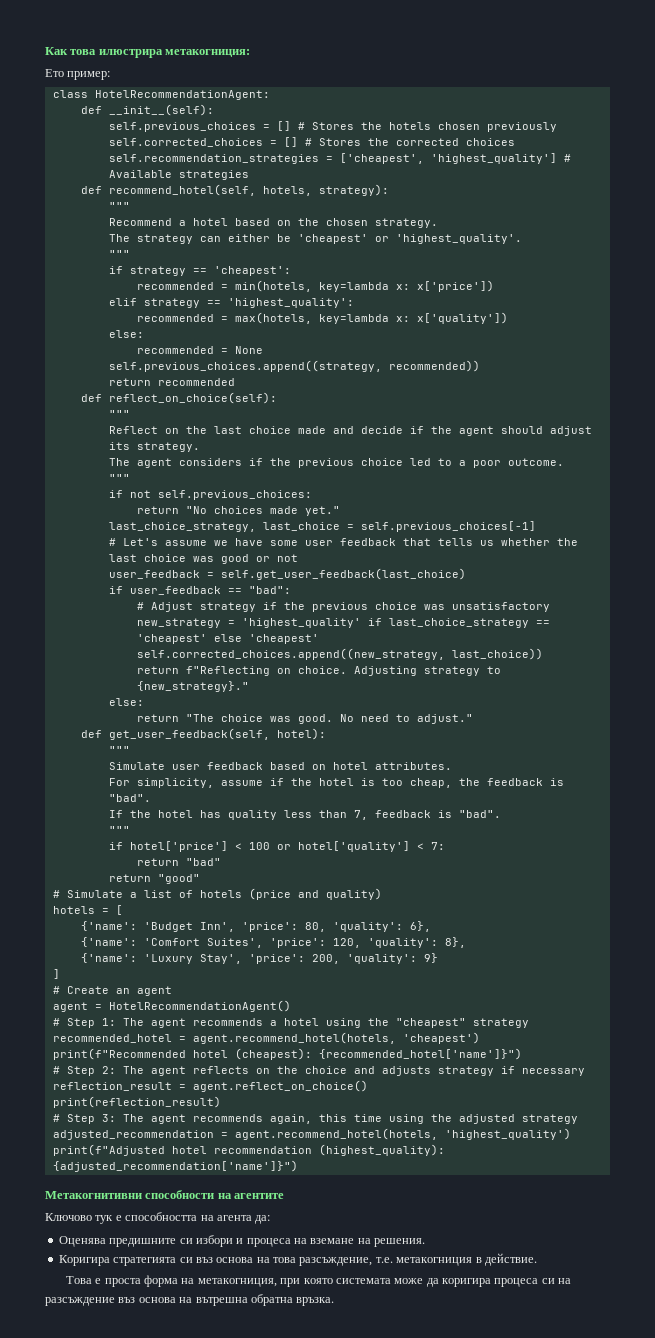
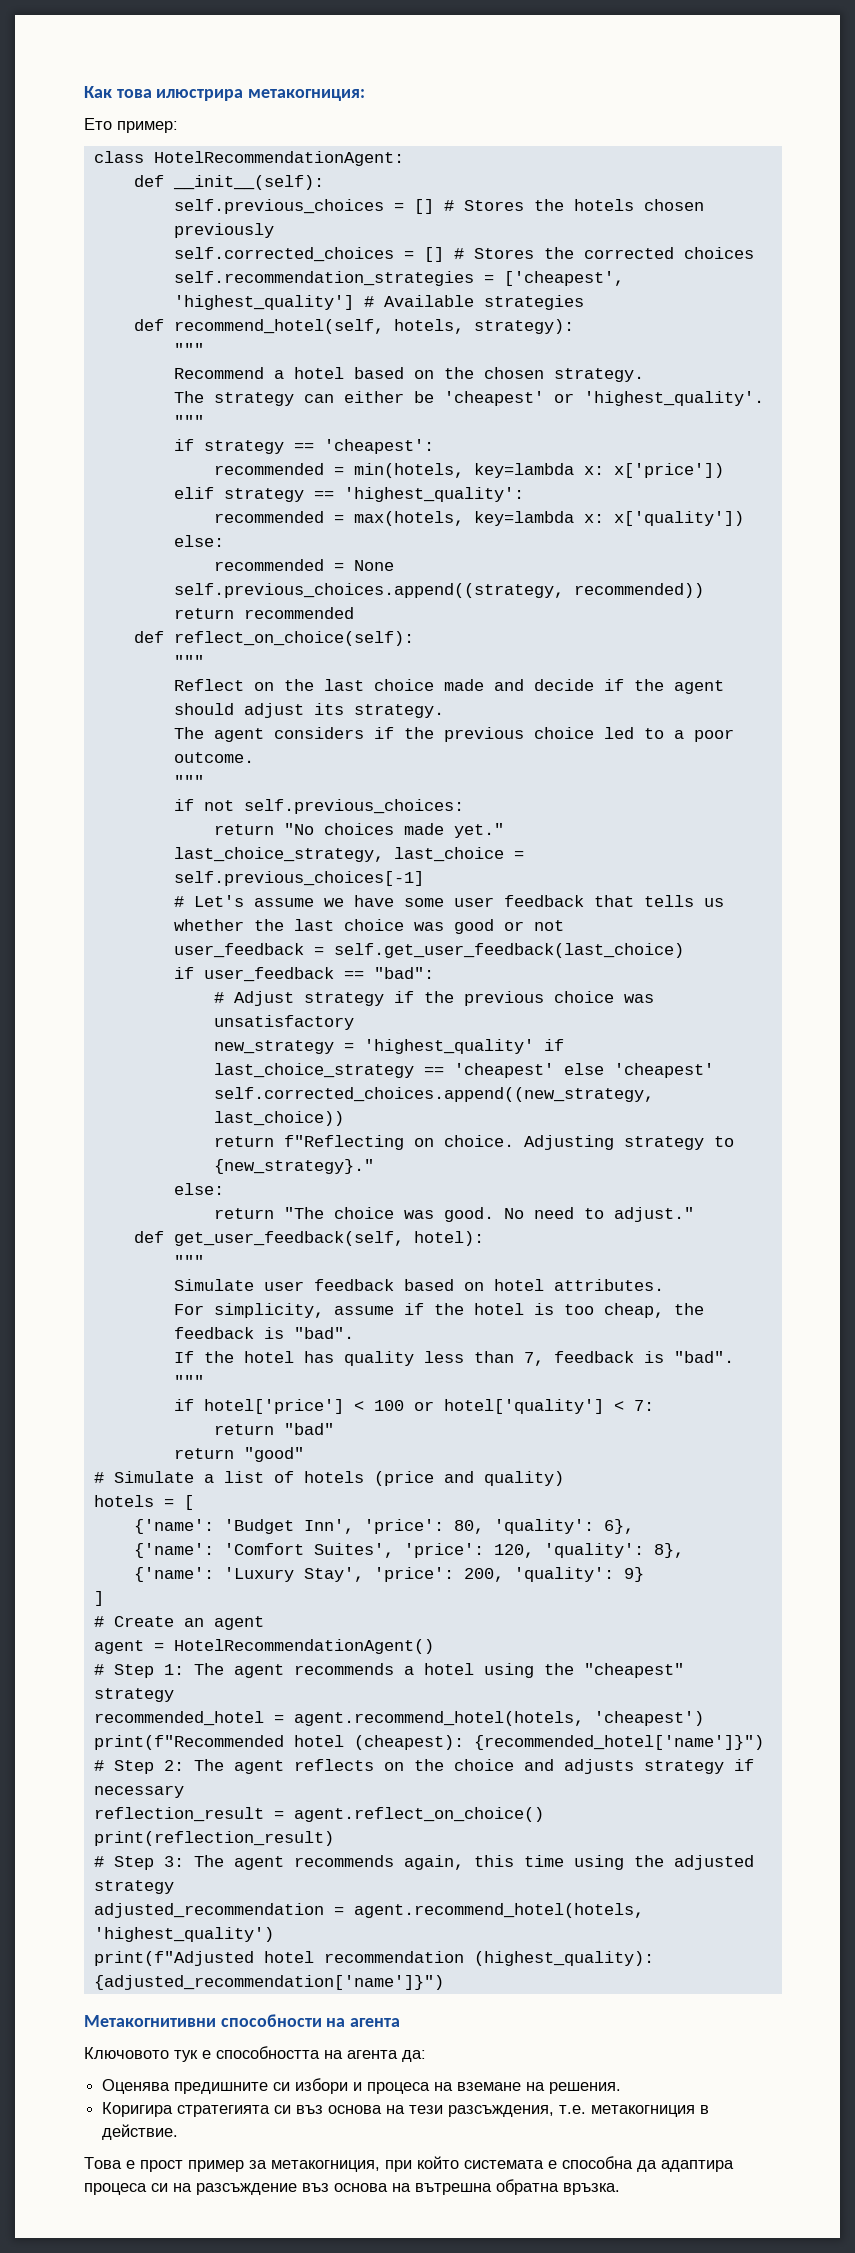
- Метакогнитивни способности на агентите
- Ключово тук е способността на агента да:
+ Метакогнитивни способности на агента
+ Ключовото тук е способността на агента да:
- Коригира стратегията си въз основа на това разсъждение, т.е. метакогниция в действие.
+ Коригира стратегията си въз основа на тези разсъждения, т.е. метакогниция в действие.
- Това е проста форма на метакогниция, при която системата може да коригира процеса си на разсъждение въз основа на вътрешна обратна връзка.
+ Това е прост пример за метакогниция, при който системата е способна да адаптира процеса си на разсъждение въз основа на вътрешна обратна връзка.

